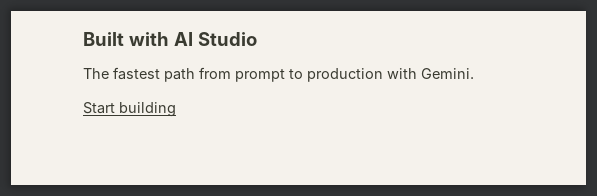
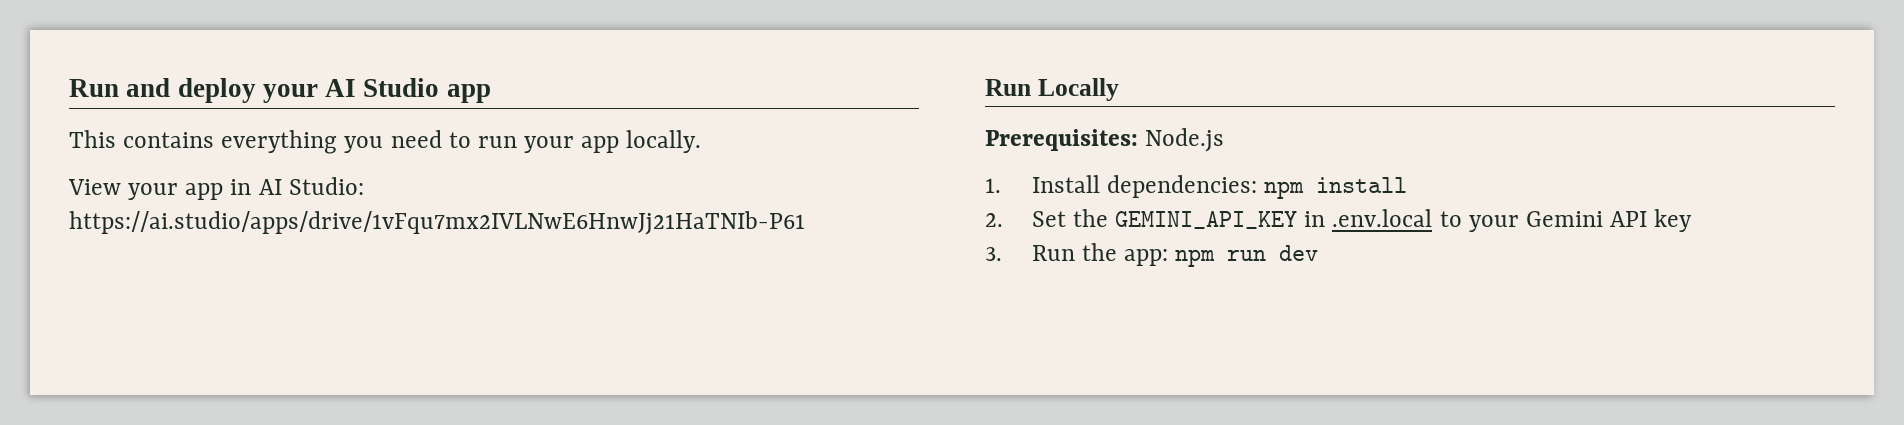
- Built with AI Studio
- The fastest path from prompt to production with Gemini.
- Start building
+ Run and deploy your AI Studio app
+ This contains everything you need to run your app locally.
+ View your app in AI Studio: https://ai.studio/apps/drive/1vFqu7mx2IVLNwE6HnwJj21HaTNIb-P61
+ Run Locally
+ Prerequisites: Node.js
+ 1. Install dependencies: npm install
+ 2. Set the GEMINI_API_KEY in .env.local to your Gemini API key
+ 3. Run the app: npm run dev

